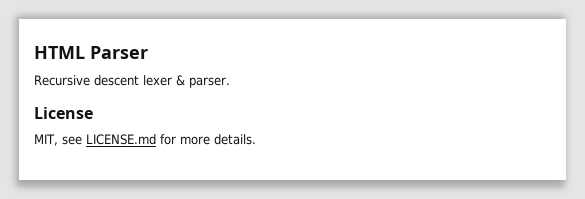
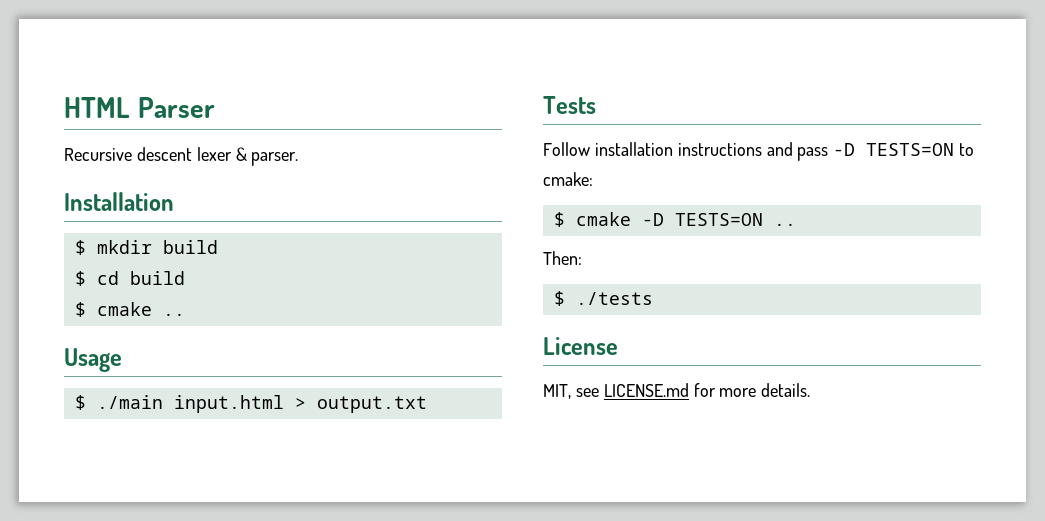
+ Installation
+ $ mkdir build
+ $ cd build
+ $ cmake ..
+ Usage
+ $ ./main input.html > output.txt
+ Tests
+ Follow installation instructions and pass -D TESTS=ON to cmake:
+ $ cmake -D TESTS=ON ..
+ Then:
+ $ ./tests

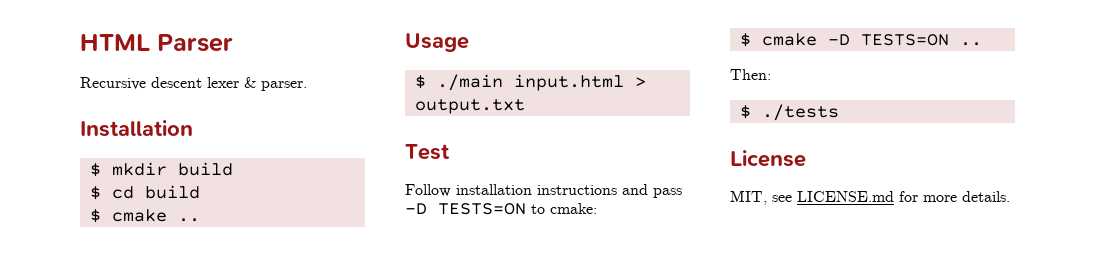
- Tests
+ Test

